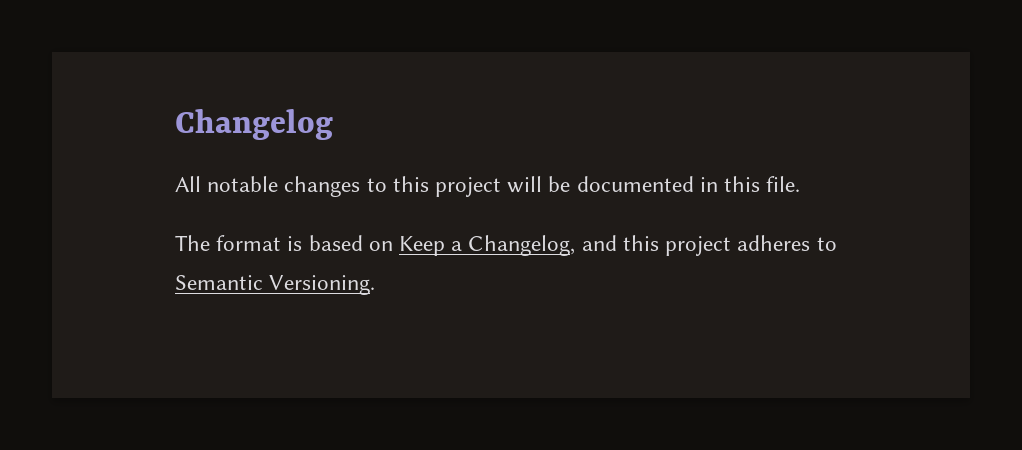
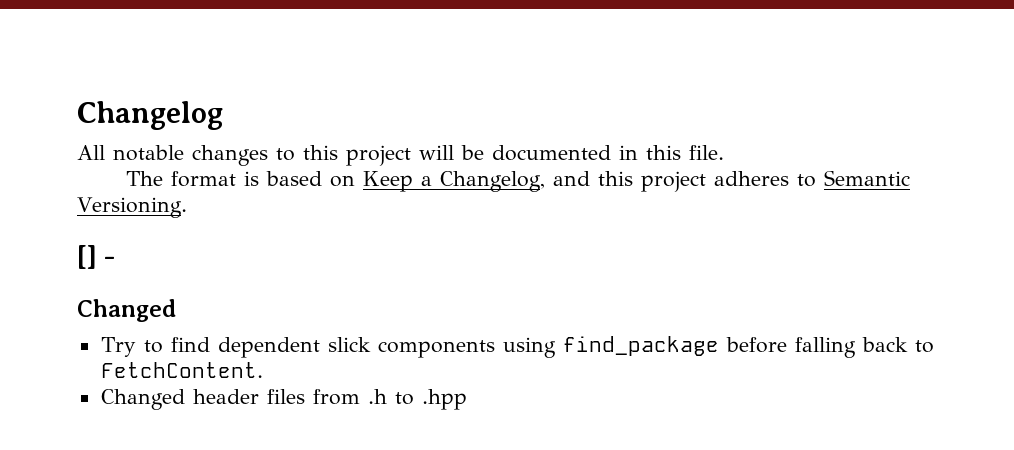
+ [] -
+ Changed
+ Try to find dependent slick components using find_package before falling back to FetchContent.
+ Changed header files from .h to .hpp

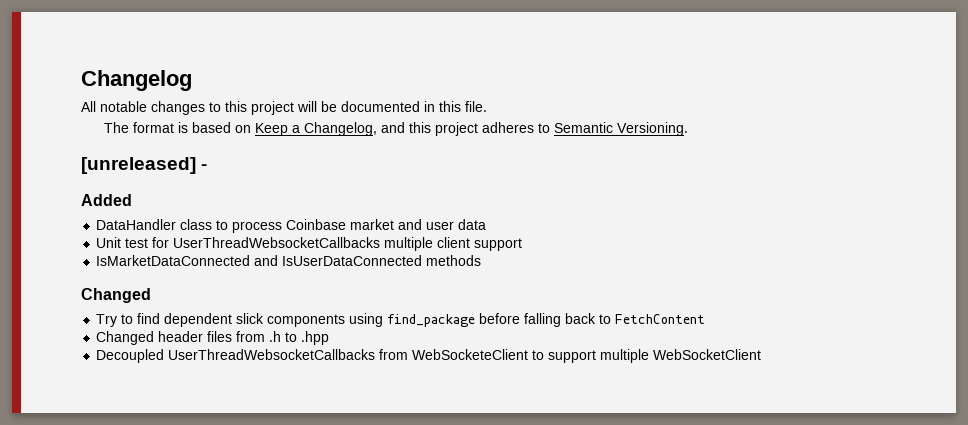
- [] -
+ [unreleased] -
+ Added
+ DataHandler class to process Coinbase market and user data
+ Unit test for UserThreadWebsocketCallbacks multiple client support
+ IsMarketDataConnected and IsUserDataConnected methods
- Try to find dependent slick components using find_package before falling back to FetchContent.
+ Try to find dependent slick components using find_package before falling back to FetchContent
+ Decoupled UserThreadWebsocketCallbacks from WebSocketeClient to support multiple WebSocketClient

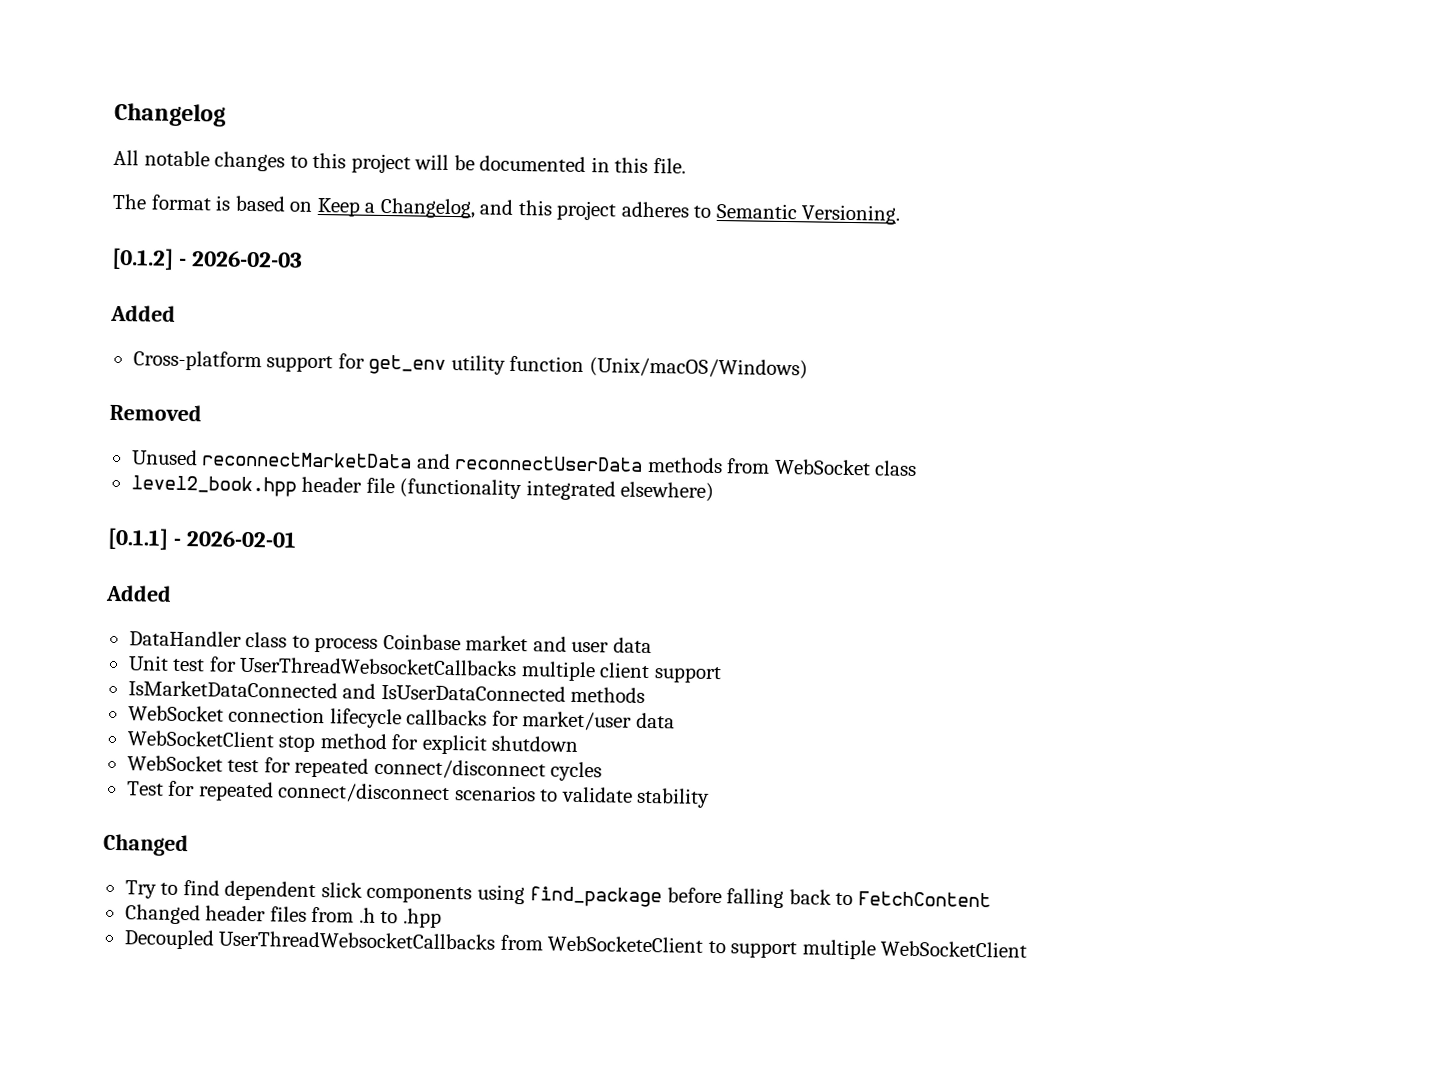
- [unreleased] -
+ [0.1.2] - 2026-02-03
+ Added
+ Cross-platform support for get_env utility function (Unix/macOS/Windows)
+ Removed
+ Unused reconnectMarketData and reconnectUserData methods from WebSocket class
+ level2_book.hpp header file (functionality integrated elsewhere)
+ [0.1.1] - 2026-02-01
+ WebSocket connection lifecycle callbacks for market/user data
+ WebSocketClient stop method for explicit shutdown
+ WebSocket test for repeated connect/disconnect cycles
+ Test for repeated connect/disconnect scenarios to validate stability

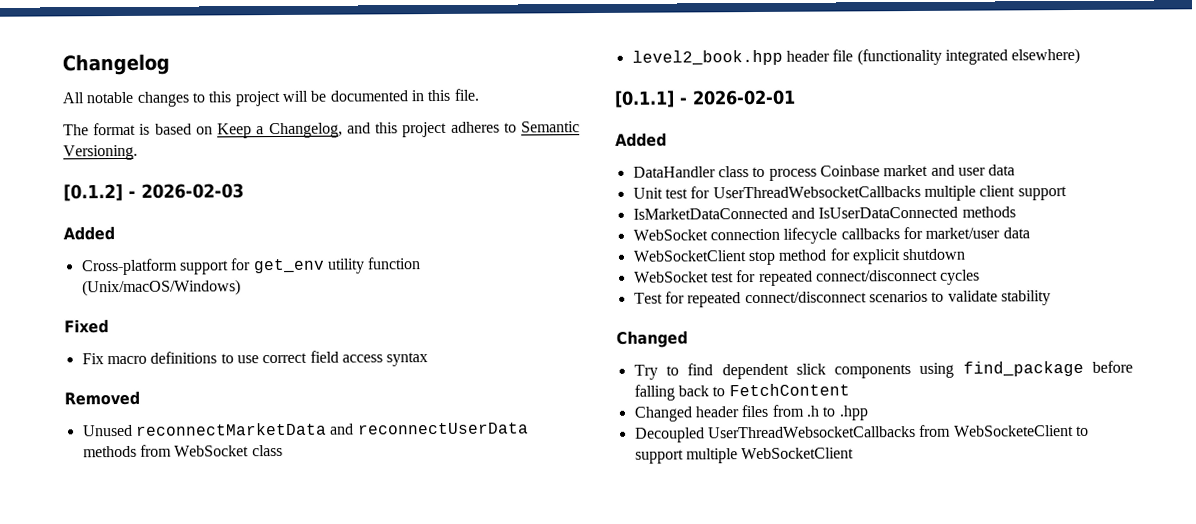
+ Fixed
+ Fix macro definitions to use correct field access syntax

